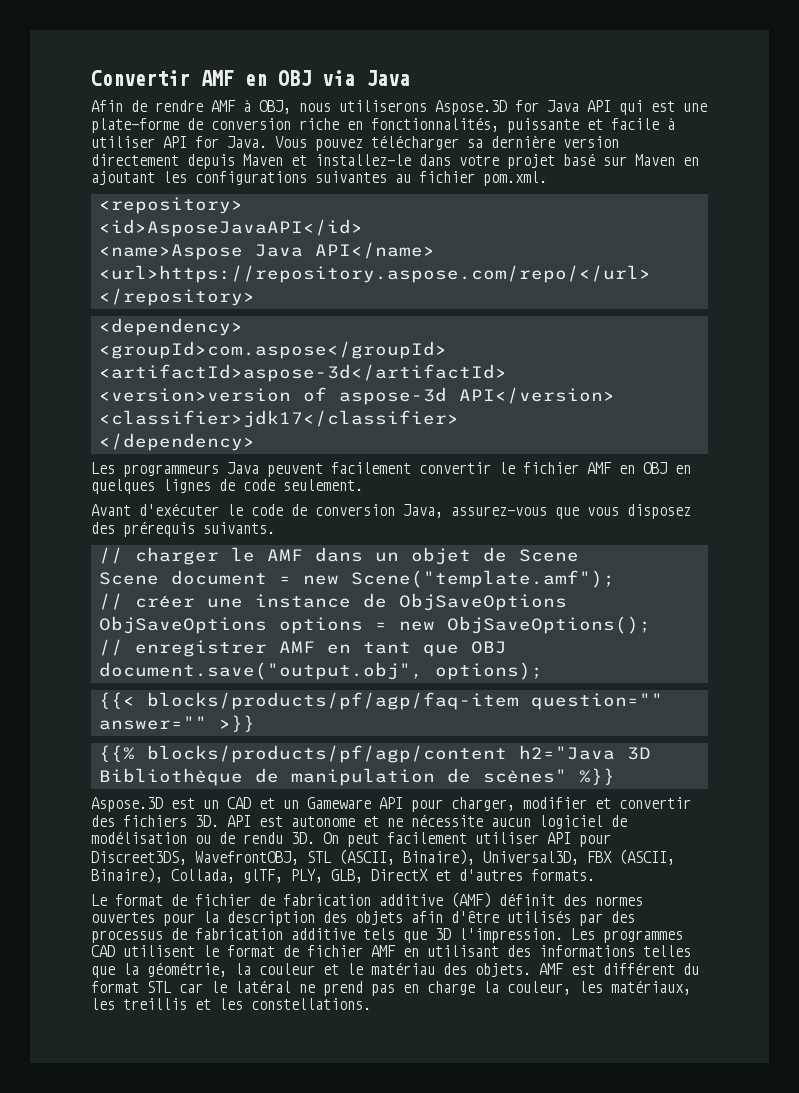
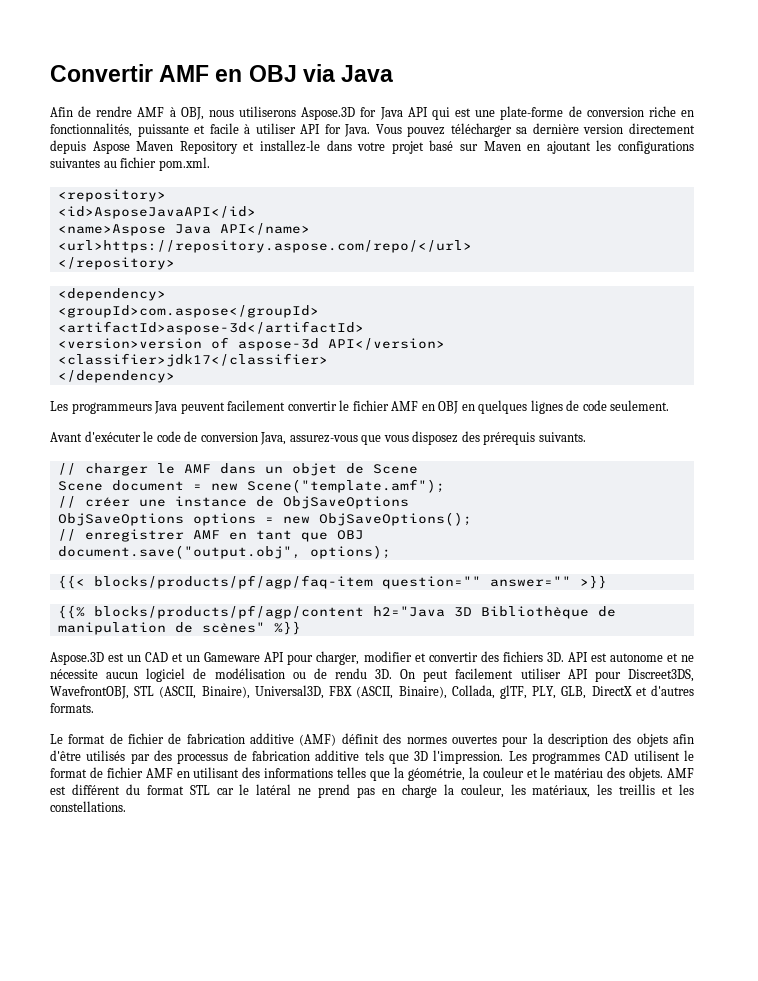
- Vous pouvez télécharger sa dernière version directement depuis Maven et installez-le dans votre projet basé sur Maven en ajoutant les configurations suivantes au fichier pom.xml.
+ Vous pouvez télécharger sa dernière version directement depuis Aspose Maven Repository et installez-le dans votre projet basé sur Maven en ajoutant les configurations suivantes au fichier pom.xml.

